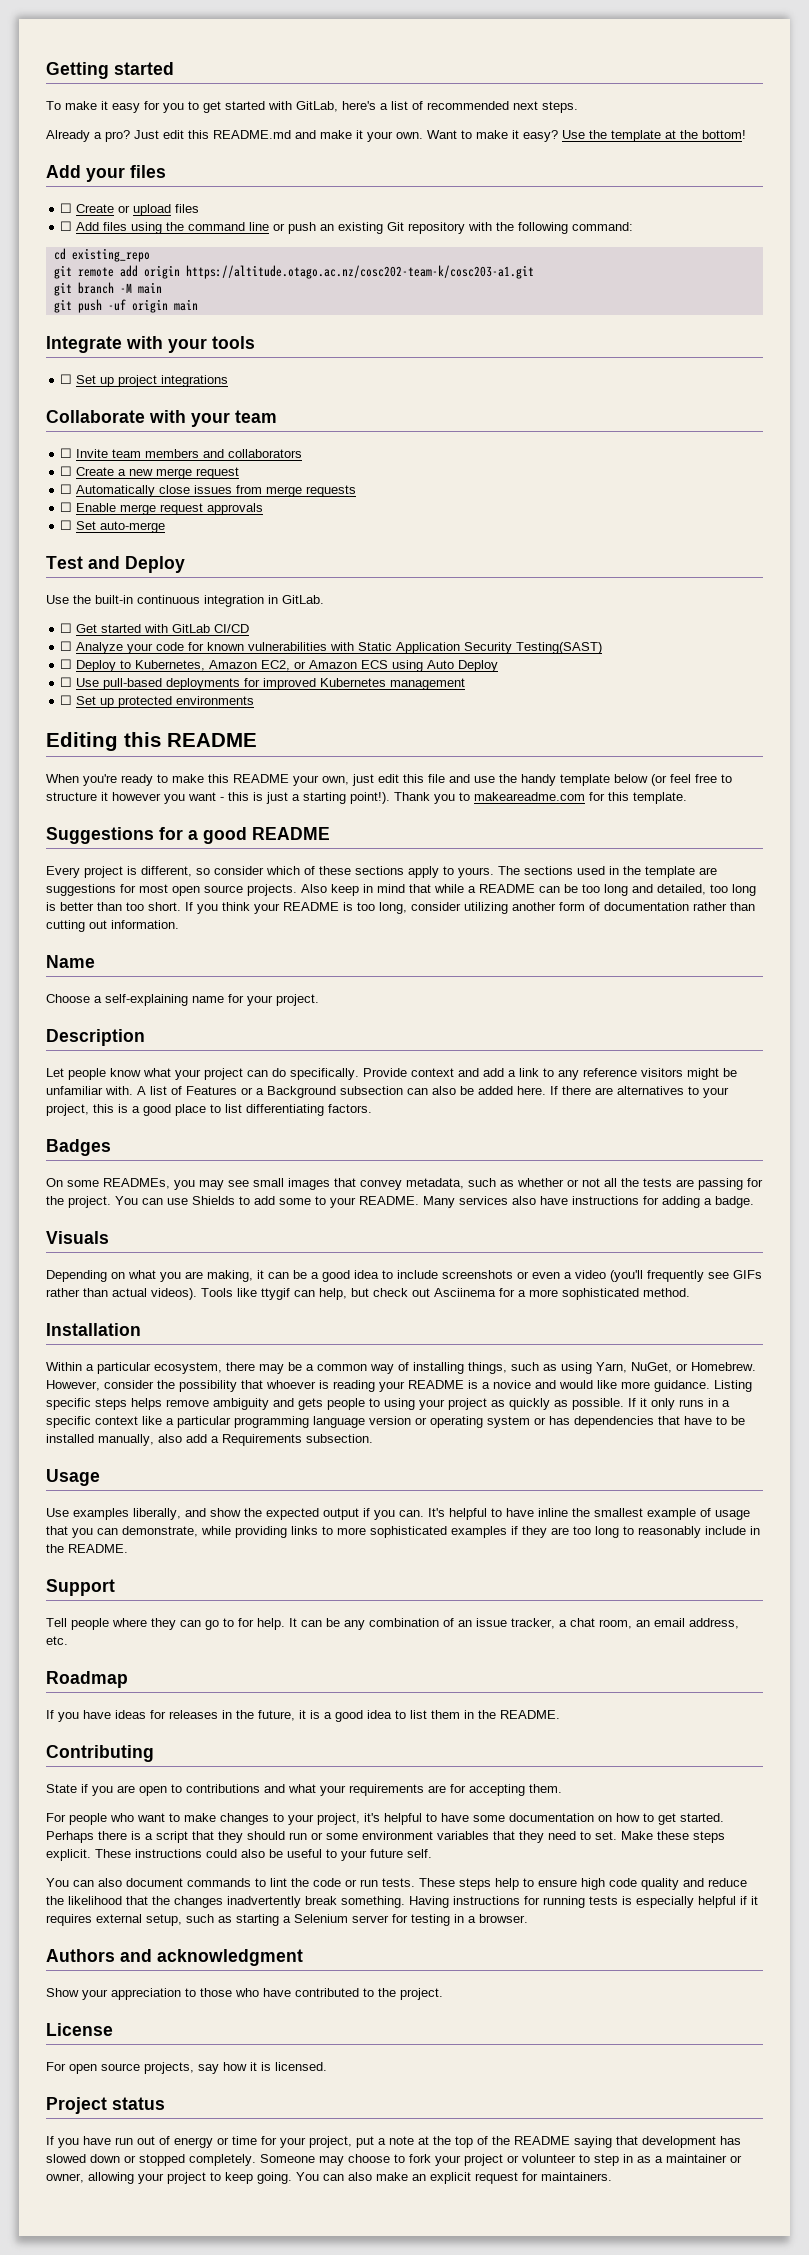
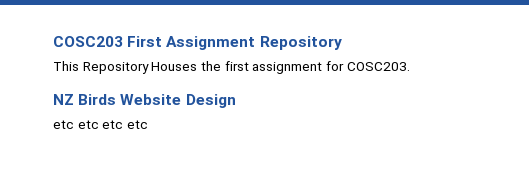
- Getting started
- To make it easy for you to get started with GitLab, here's a list of recommended next steps.
- Already a pro? Just edit this README.md and make it your own. Want to make it easy? Use the template at the bottom!
- Add your files
- ☐ Create or upload files
- ☐ Add files using the command line or push an existing Git repository with the following command:
- cd existing_repo
- git remote add origin https://altitude.otago.ac.nz/cosc202-team-k/cosc203-a1.git
- git branch -M main
- git push -uf origin main
- Integrate with your tools
- ☐ Set up project integrations
- Collaborate with your team
- ☐ Invite team members and collaborators
- ☐ Create a new merge request
- ☐ Automatically close issues from merge requests
- ☐ Enable merge request approvals
- ☐ Set auto-merge
- Test and Deploy
- Use the built-in continuous integration in GitLab.
- ☐ Get started with GitLab CI/CD
- ☐ Analyze your code for known vulnerabilities with Static Application Security Testing(SAST)
- ☐ Deploy to Kubernetes, Amazon EC2, or Amazon ECS using Auto Deploy
- ☐ Use pull-based deployments for improved Kubernetes management
- ☐ Set up protected environments
- Editing this README
- When you're ready to make this README your own, just edit this file and use the handy template below (or feel free to structure it however you want - this is just a starting point!). Thank you to makeareadme.com for this template.
- Suggestions for a good README
- Every project is different, so consider which of these sections apply to yours. The sections used in the template are suggestions for most open source projects. Also keep in mind that while a README can be too long and detailed, too long is better than too short. If you think your README is too long, consider utilizing another form of documentation rather than cutting out information.
- Name
- Choose a self-explaining name for your project.
- Description
- Let people know what your project can do specifically. Provide context and add a link to any reference visitors might be unfamiliar with. A list of Features or a Background subsection can also be added here. If there are alternatives to your project, this is a good place to list differentiating factors.
- Badges
- On some READMEs, you may see small images that convey metadata, such as whether or not all the tests are passing for the project. You can use Shields to add some to your README. Many services also have instructions for adding a badge.
- Visuals
- Depending on what you are making, it can be a good idea to include screenshots or even a video (you'll frequently see GIFs rather than actual videos). Tools like ttygif can help, but check out Asciinema for a more sophisticated method.
- Installation
- Within a particular ecosystem, there may be a common way of installing things, such as using Yarn, NuGet, or Homebrew. However, consider the possibility that whoever is reading your README is a novice and would like more guidance. Listing specific steps helps remove ambiguity and gets people to using your project as quickly as possible. If it only runs in a specific context like a particular programming language version or operating system or has dependencies that have to be installed manually, also add a Requirements subsection.
- Usage
- Use examples liberally, and show the expected output if you can. It's helpful to have inline the smallest example of usage that you can demonstrate, while providing links to more sophisticated examples if they are too long to reasonably include in the README.
- Support
- Tell people where they can go to for help. It can be any combination of an issue tracker, a chat room, an email address, etc.
- Roadmap
- If you have ideas for releases in the future, it is a good idea to list them in the README.
- Contributing
- State if you are open to contributions and what your requirements are for accepting them.
- For people who want to make changes to your project, it's helpful to have some documentation on how to get started. Perhaps there is a script that they should run or some environment variables that they need to set. Make these steps explicit. These instructions could also be useful to your future self.
- You can also document commands to lint the code or run tests. These steps help to ensure high code quality and reduce the likelihood that the changes inadvertently break something. Having instructions for running tests is especially helpful if it requires external setup, such as starting a Selenium server for testing in a browser.
- Authors and acknowledgment
- Show your appreciation to those who have contributed to the project.
- License
- For open source projects, say how it is licensed.
- Project status
- If you have run out of energy or time for your project, put a note at the top of the README saying that development has slowed down or stopped completely. Someone may choose to fork your project or volunteer to step in as a maintainer or owner, allowing your project to keep going. You can also make an explicit request for maintainers.
+ COSC203 First Assignment Repository
+ This Repository Houses the first assignment for COSC203.
+ NZ Birds Website Design
+ etc etc etc etc

